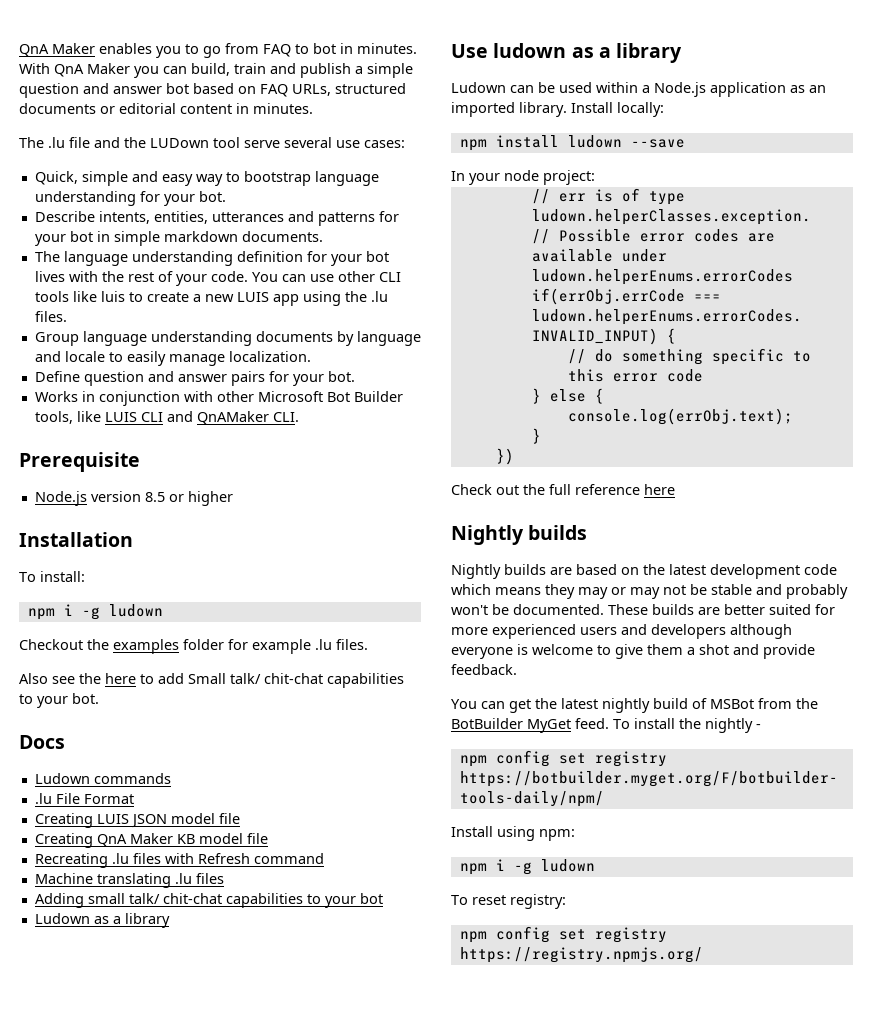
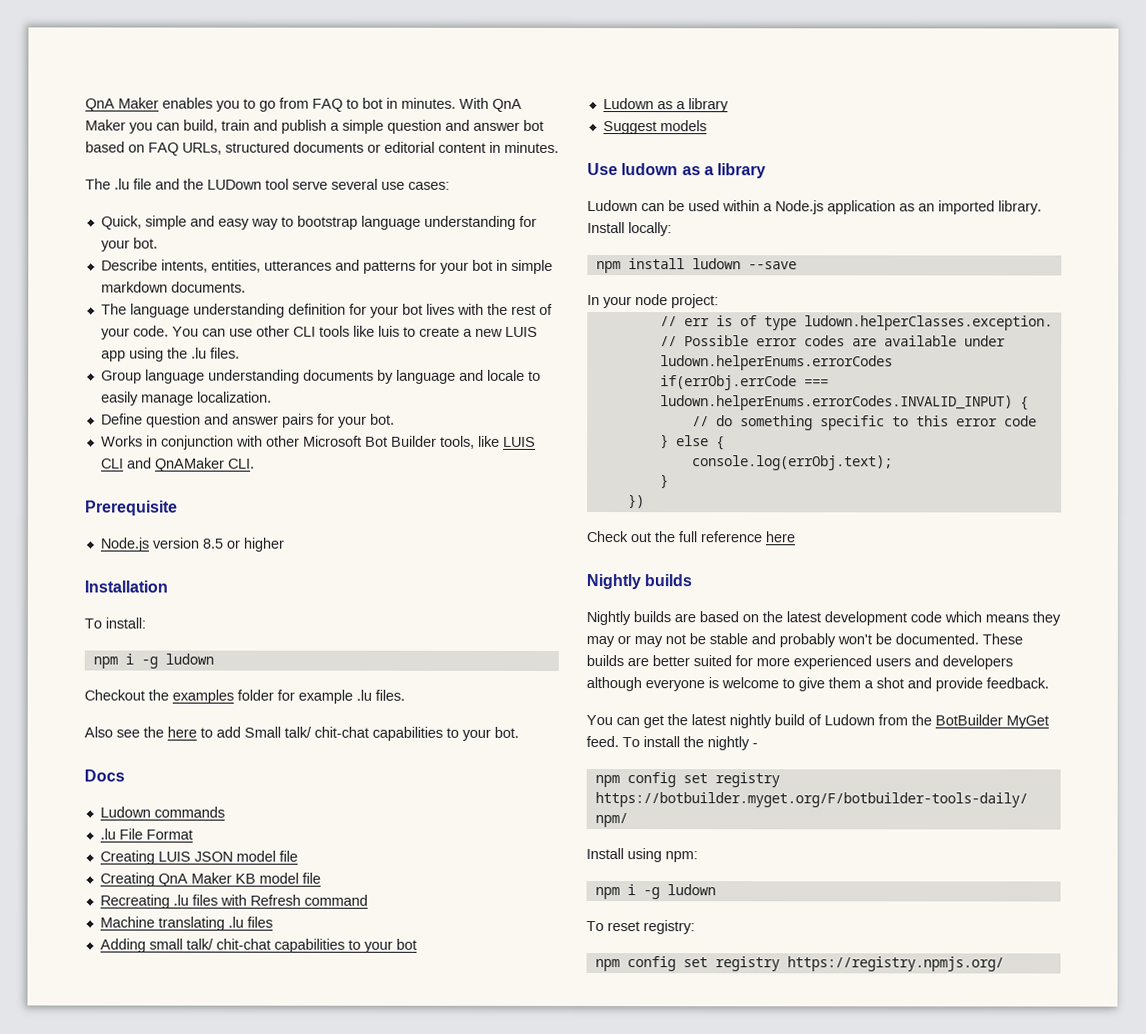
+ Suggest models
- You can get the latest nightly build of MSBot from the BotBuilder MyGet feed.
+ You can get the latest nightly build of Ludown from the BotBuilder MyGet feed.

